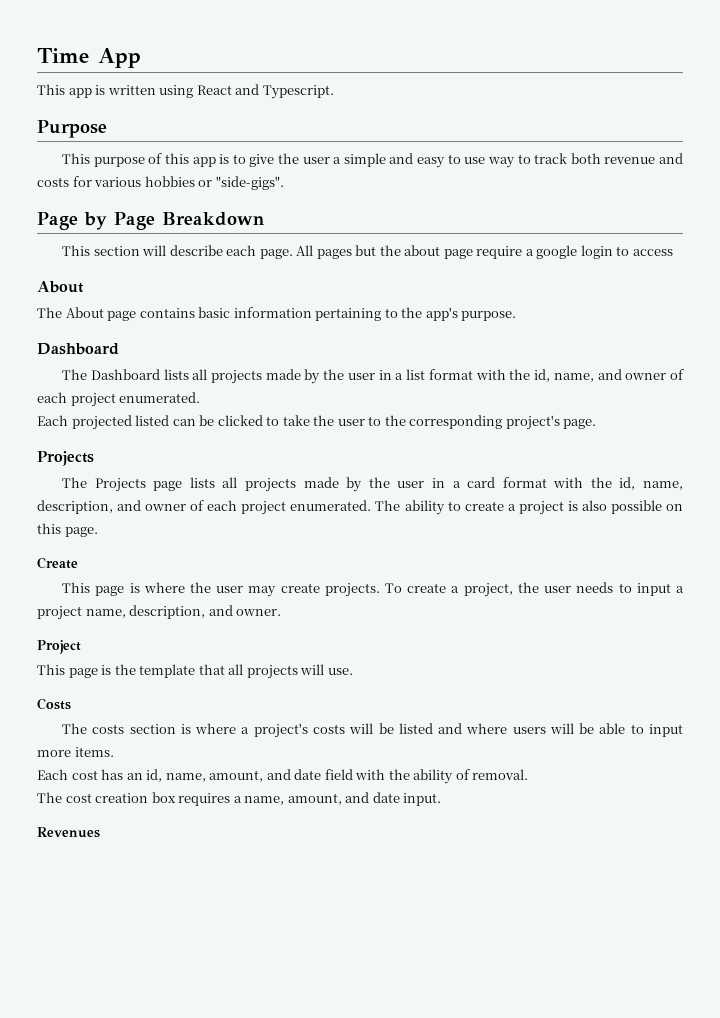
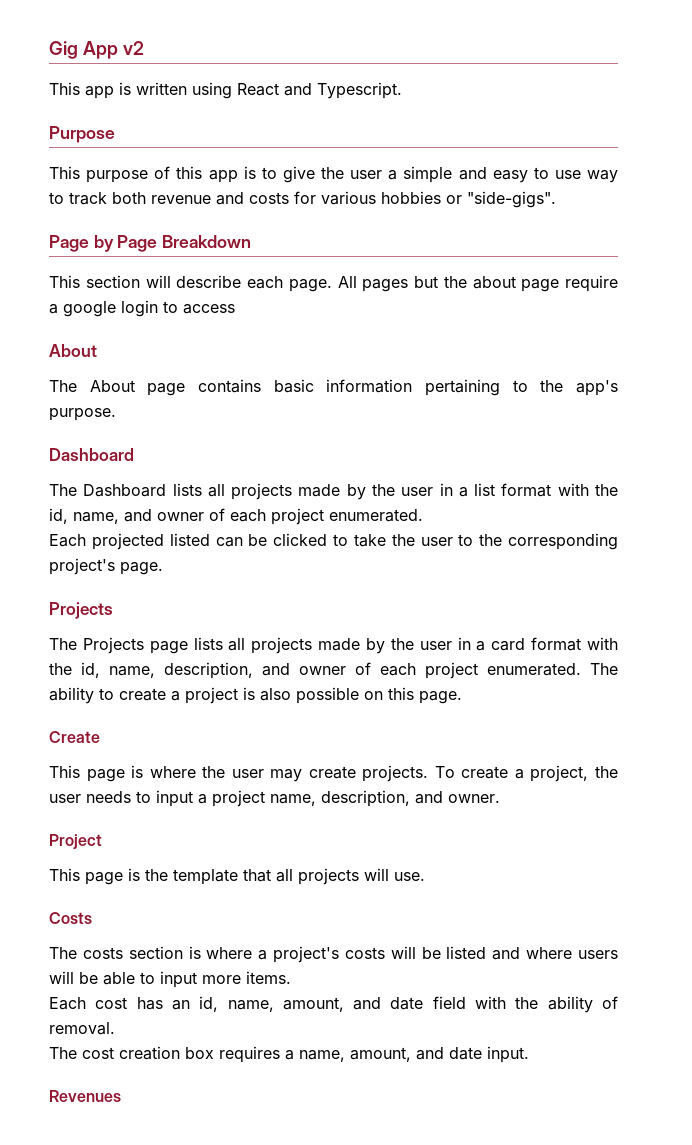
- Time App
+ Gig App v2

